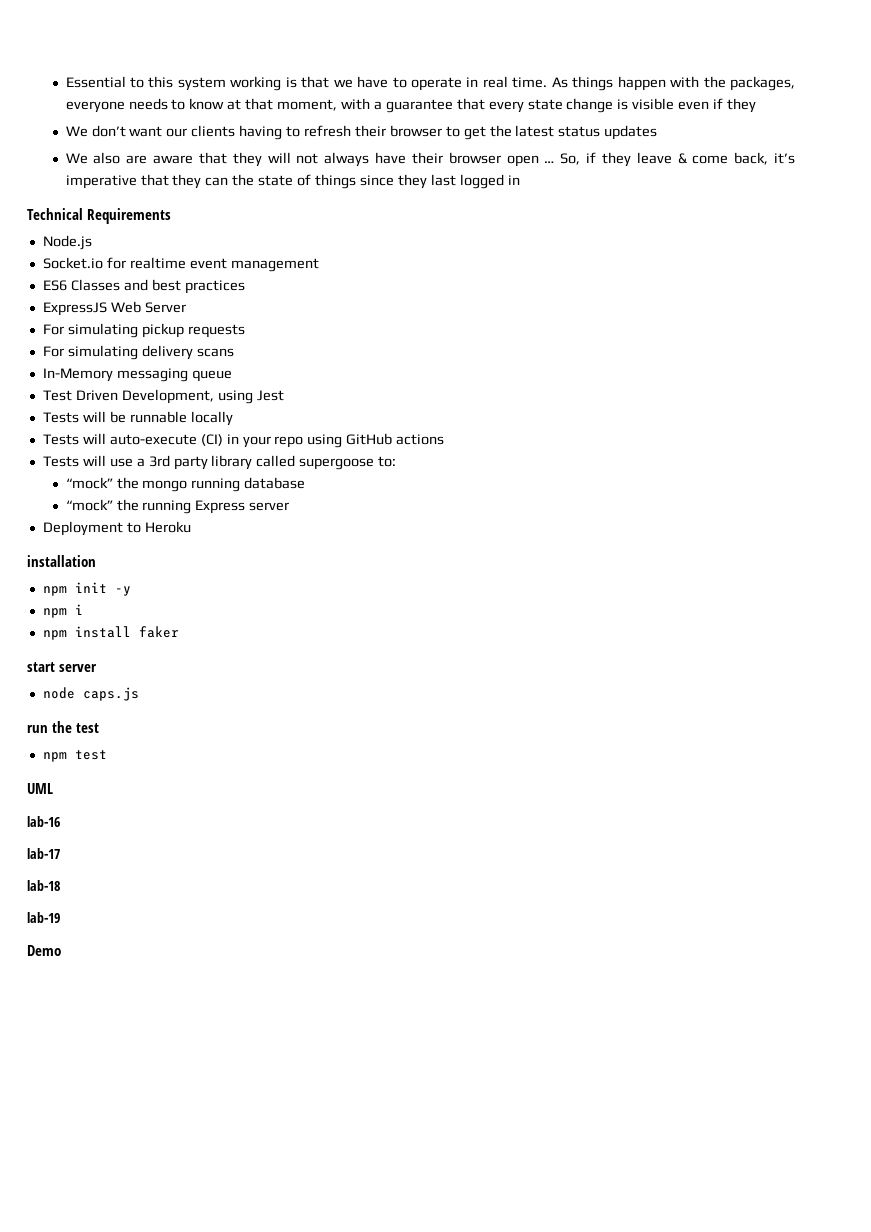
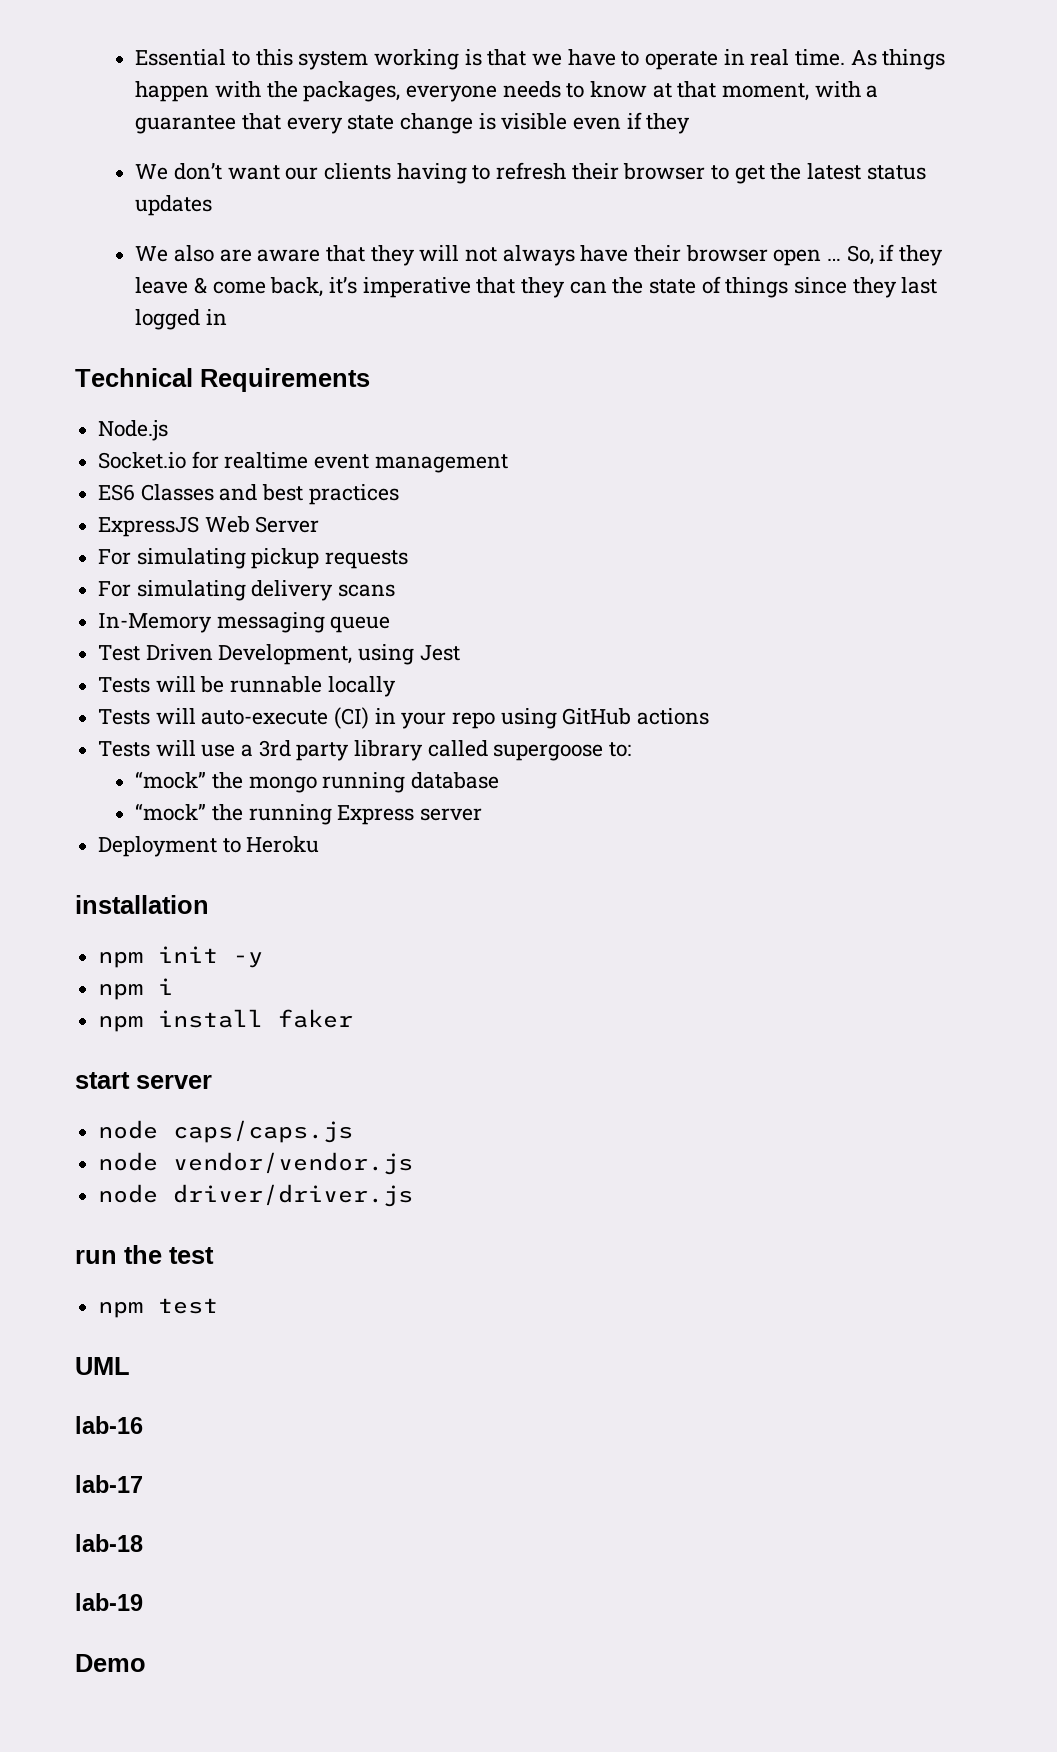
- node caps.js
+ node caps/caps.js
+ node vendor/vendor.js
+ node driver/driver.js

